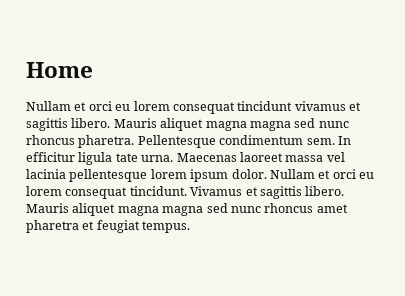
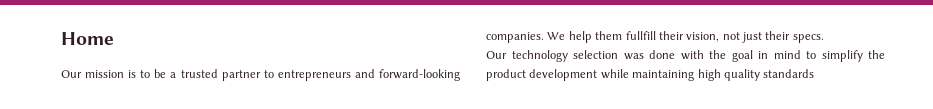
- Nullam et orci eu lorem consequat tincidunt vivamus et sagittis libero. Mauris aliquet magna magna sed nunc rhoncus pharetra. Pellentesque condimentum sem. In efficitur ligula tate urna. Maecenas laoreet massa vel lacinia pellentesque lorem ipsum dolor. Nullam et orci eu lorem consequat tincidunt. Vivamus et sagittis libero. Mauris aliquet magna magna sed nunc rhoncus amet pharetra et feugiat tempus.
+ Our mission is to be a trusted partner to entrepreneurs and forward-looking companies. We help them fullfill their vision, not just their specs.
+ Our technology selection was done with the goal in mind to simplify the product development while maintaining high quality standards

